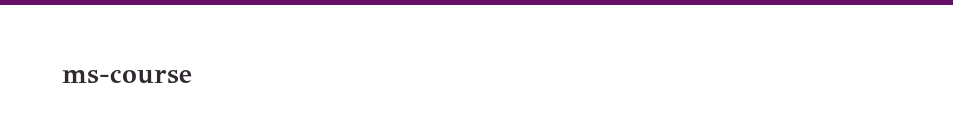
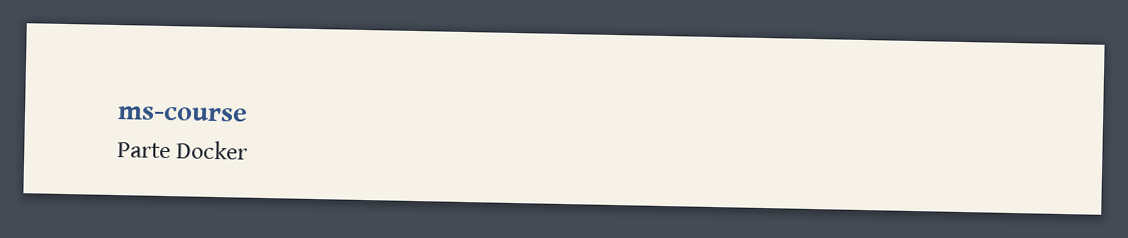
+ Parte Docker

